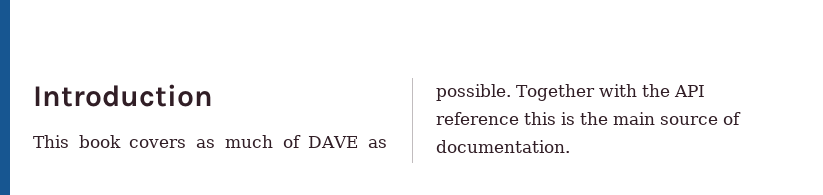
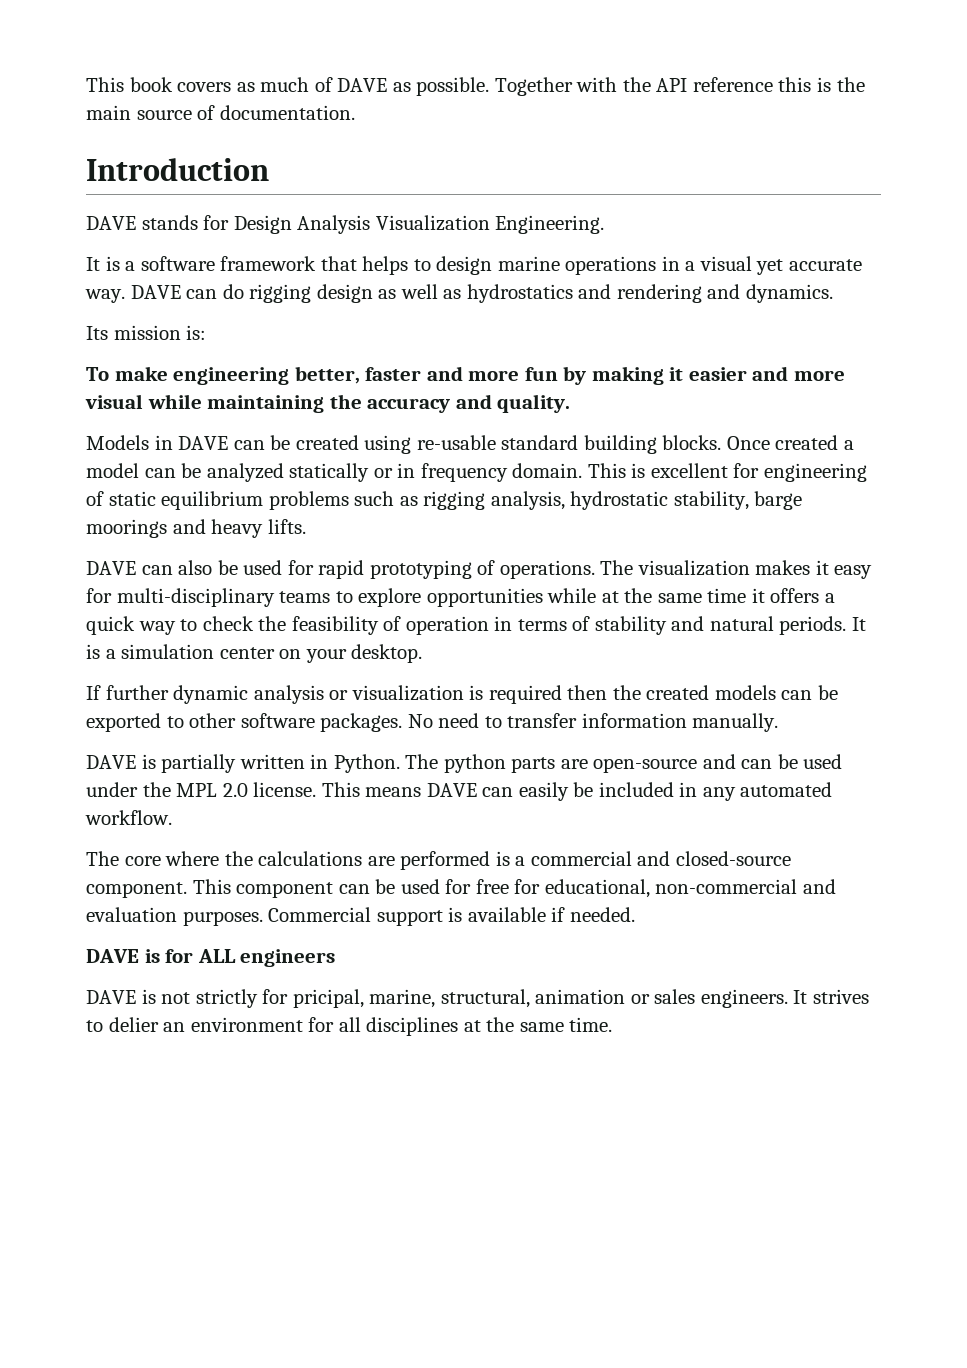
- Introduction
+ Introduction
+ DAVE stands for Design Analysis Visualization Engineering.
+ It is a software framework that helps to design marine operations in a visual yet accurate way. DAVE can do rigging design as well as hydrostatics and rendering and dynamics.
+ Its mission is:
+ To make engineering better, faster and more fun by making it easier and more visual while maintaining the accuracy and quality.
+ Models in DAVE can be created using re-usable standard building blocks. Once created a model can be analyzed statically or in frequency domain. This is excellent for engineering of static equilibrium problems such as rigging analysis, hydrostatic stability, barge moorings and heavy lifts.
+ DAVE can also be used for rapid prototyping of operations. The visualization makes it easy for multi-disciplinary teams to explore opportunities while at the same time it offers a quick way to check the feasibility of operation in terms of stability and natural periods. It is a simulation center on your desktop.
+ If further dynamic analysis or visualization is required then the created models can be exported to other software packages. No need to transfer information manually.
+ DAVE is partially written in Python. The python parts are open-source and can be used under the MPL 2.0 license. This means DAVE can easily be included in any automated workflow.
+ The core where the calculations are performed is a commercial and closed-source component. This component can be used for free for educational, non-commercial and evaluation purposes. Commercial support is available if needed.
+ DAVE is for ALL engineers
+ DAVE is not strictly for pricipal, marine, structural, animation or sales engineers. It strives to delier an environment for all disciplines at the same time.

